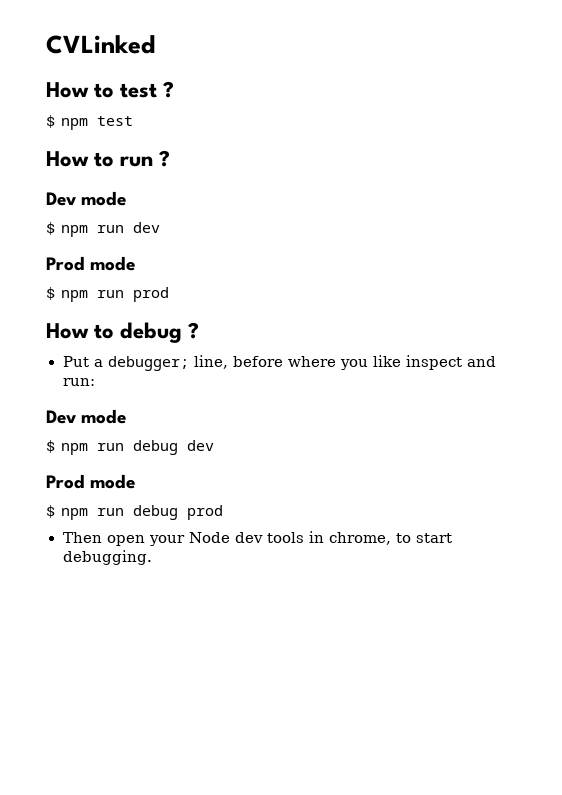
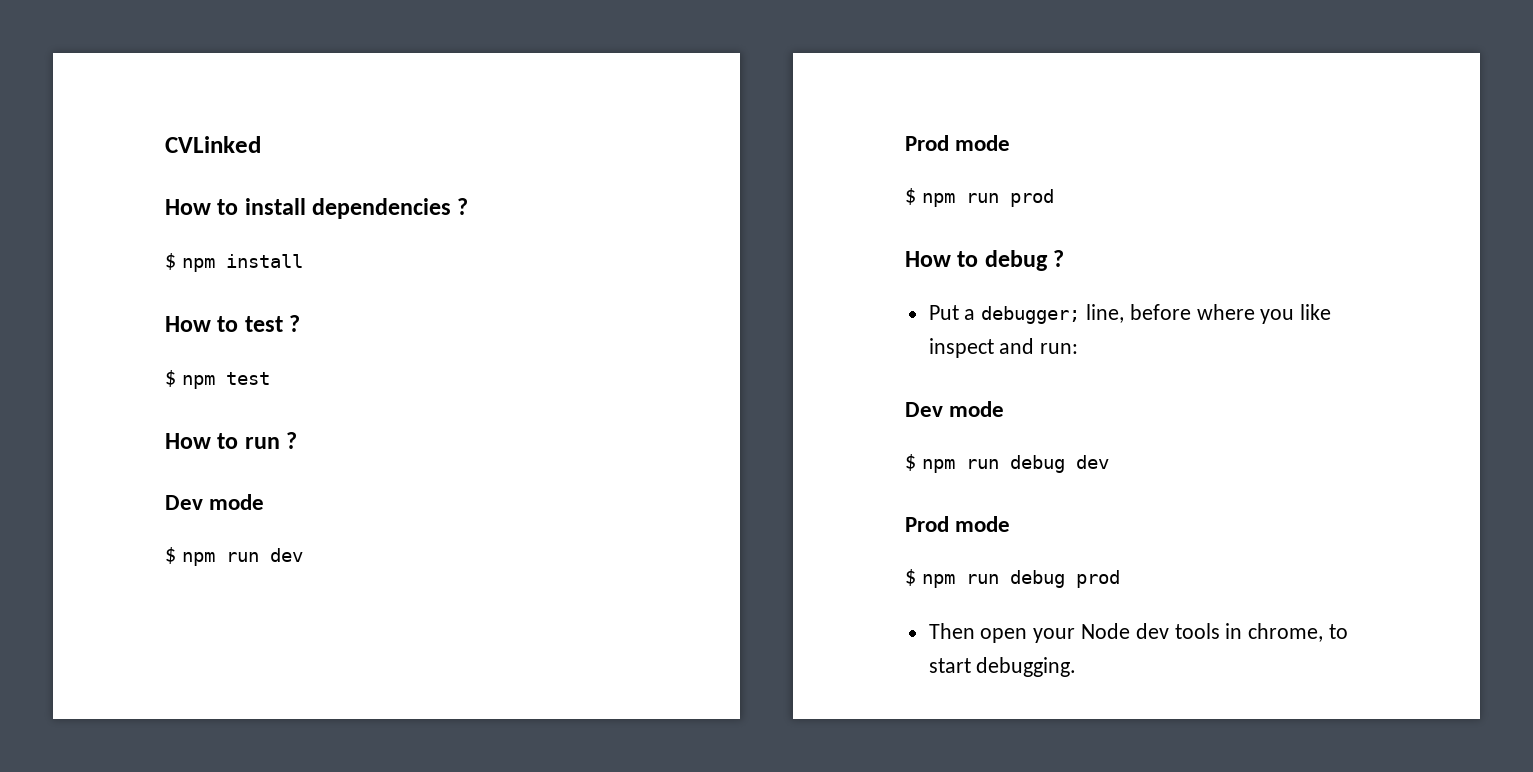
+ How to install dependencies ?
+ $ npm install

